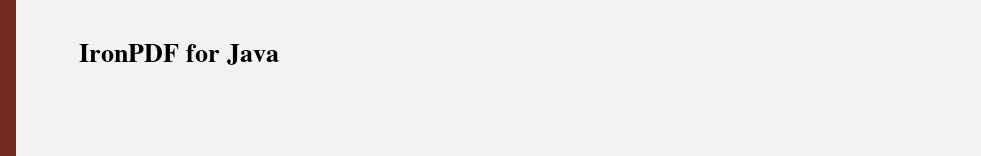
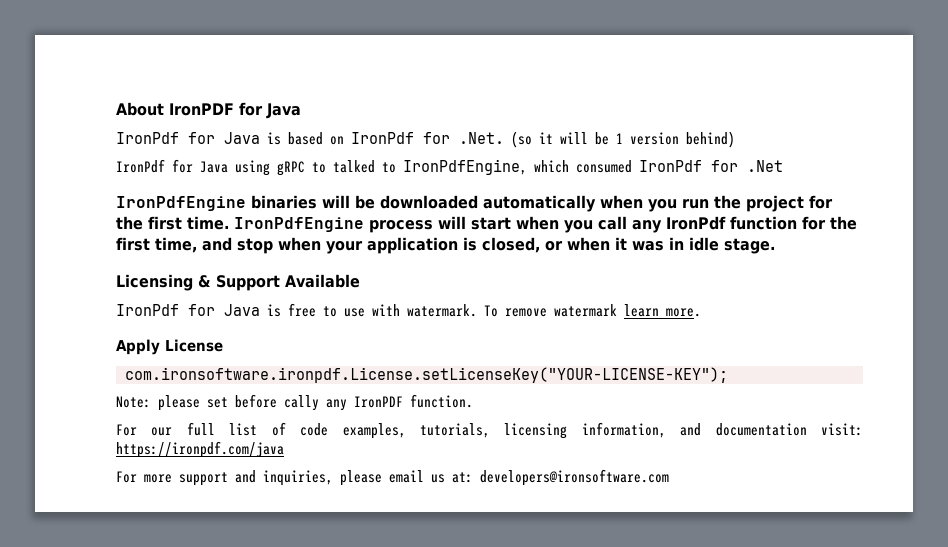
- IronPDF for Java
+ About IronPDF for Java
+ IronPdf for Java is based on IronPdf for .Net. (so it will be 1 version behind)
+ IronPdf for Java using gRPC to talked to IronPdfEngine, which consumed IronPdf for .Net
+ IronPdfEngine binaries will be downloaded automatically when you run the project for the first time. IronPdfEngine process will start when you call any IronPdf function for the first time, and stop when your application is closed, or when it was in idle stage.
+ Licensing & Support Available
+ IronPdf for Java is free to use with watermark. To remove watermark learn more.
+ Apply License
+ com.ironsoftware.ironpdf.License.setLicenseKey("YOUR-LICENSE-KEY");
+ Note: please set before cally any IronPDF function.
+ For our full list of code examples, tutorials, licensing information, and documentation visit: https://ironpdf.com/java
+ For more support and inquiries, please email us at: developers@ironsoftware.com

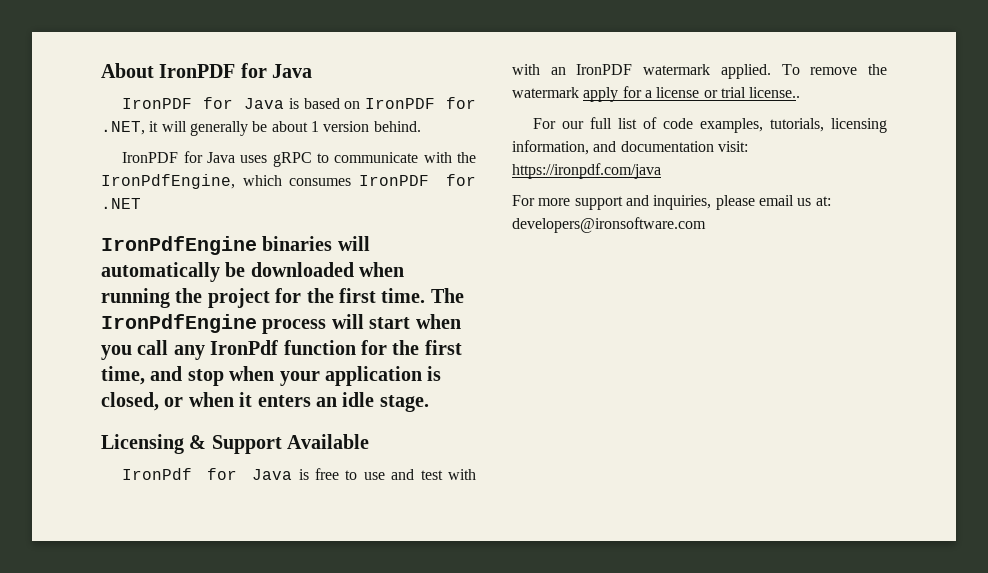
- IronPdf for Java is based on IronPdf for .Net. (so it will be 1 version behind)
- IronPdf for Java using gRPC to talked to IronPdfEngine, which consumed IronPdf for .Net
+ IronPDF for Java is based on IronPDF for .NET, it will generally be about 1 version behind.
+ IronPDF for Java uses gRPC to communicate with the IronPdfEngine, which consumes IronPDF for .NET
- IronPdfEngine binaries will be downloaded automatically when you run the project for the first time.
+ IronPdfEngine binaries will automatically be downloaded when running the project for the first time.
- IronPdfEngine process will start when you call any IronPdf function for the first time, and stop when your application is closed, or when it was in idle stage.
+ The IronPdfEngine process will start when you call any IronPdf function for the first time, and stop when your application is closed, or when it enters an idle stage.
- IronPdf for Java is free to use with watermark. To remove watermark learn more.
- Apply License
- com.ironsoftware.ironpdf.License.setLicenseKey("YOUR-LICENSE-KEY");
- Note: please set before cally any IronPDF function.
+ IronPdf for Java is free to use and test with with an IronPDF watermark applied. To remove the watermark apply for a license or trial license..

